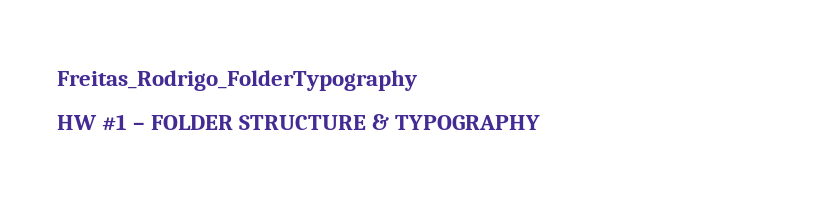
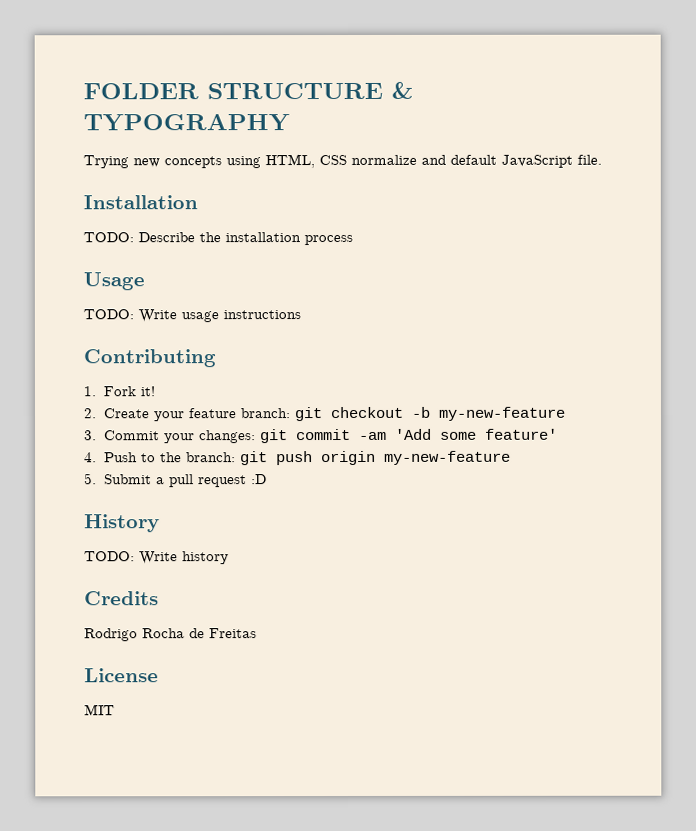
- Freitas_Rodrigo_FolderTypography
- HW #1 – FOLDER STRUCTURE & TYPOGRAPHY
+ FOLDER STRUCTURE & TYPOGRAPHY
+ Trying new concepts using HTML, CSS normalize and default JavaScript file.
+ Installation
+ TODO: Describe the installation process
+ Usage
+ TODO: Write usage instructions
+ Contributing
+ 1. Fork it!
+ 2. Create your feature branch: git checkout -b my-new-feature
+ 3. Commit your changes: git commit -am 'Add some feature'
+ 4. Push to the branch: git push origin my-new-feature
+ 5. Submit a pull request :D
+ History
+ TODO: Write history
+ Credits
+ Rodrigo Rocha de Freitas
+ License
+ MIT

